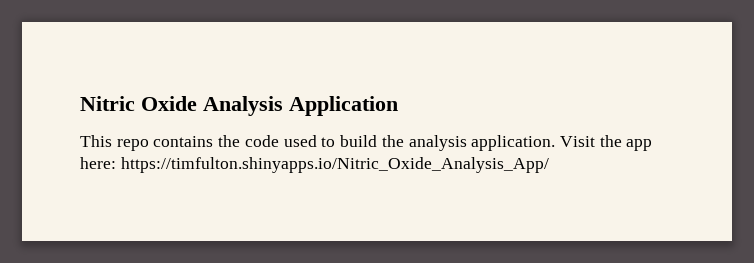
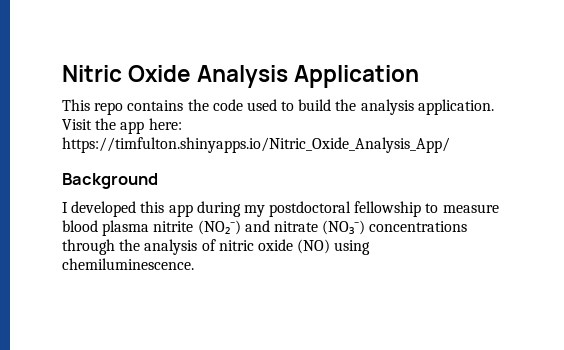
+ Background
+ I developed this app during my postdoctoral fellowship to measure blood plasma nitrite (NO₂⁻) and nitrate (NO₃⁻) concentrations through the analysis of nitric oxide (NO) using chemiluminescence.

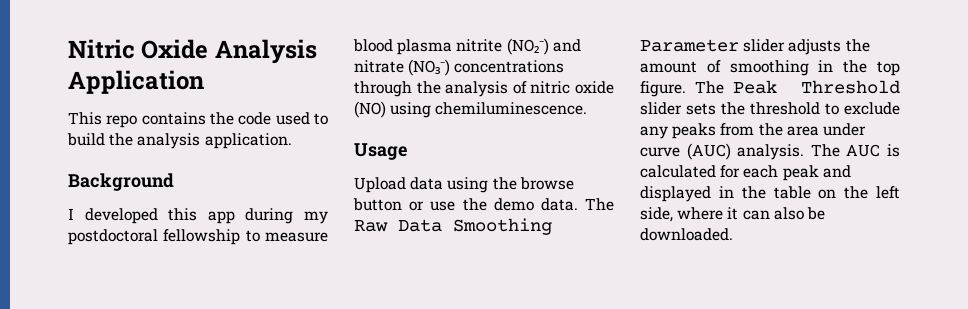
- Visit the app here: https://timfulton.shinyapps.io/Nitric_Oxide_Analysis_App/
+ Usage
+ Upload data using the browse button or use the demo data. The Raw Data Smoothing Parameter slider adjusts the amount of smoothing in the top figure. The Peak Threshold slider sets the threshold to exclude any peaks from the area under curve (AUC) analysis. The AUC is calculated for each peak and displayed in the table on the left side, where it can also be downloaded.

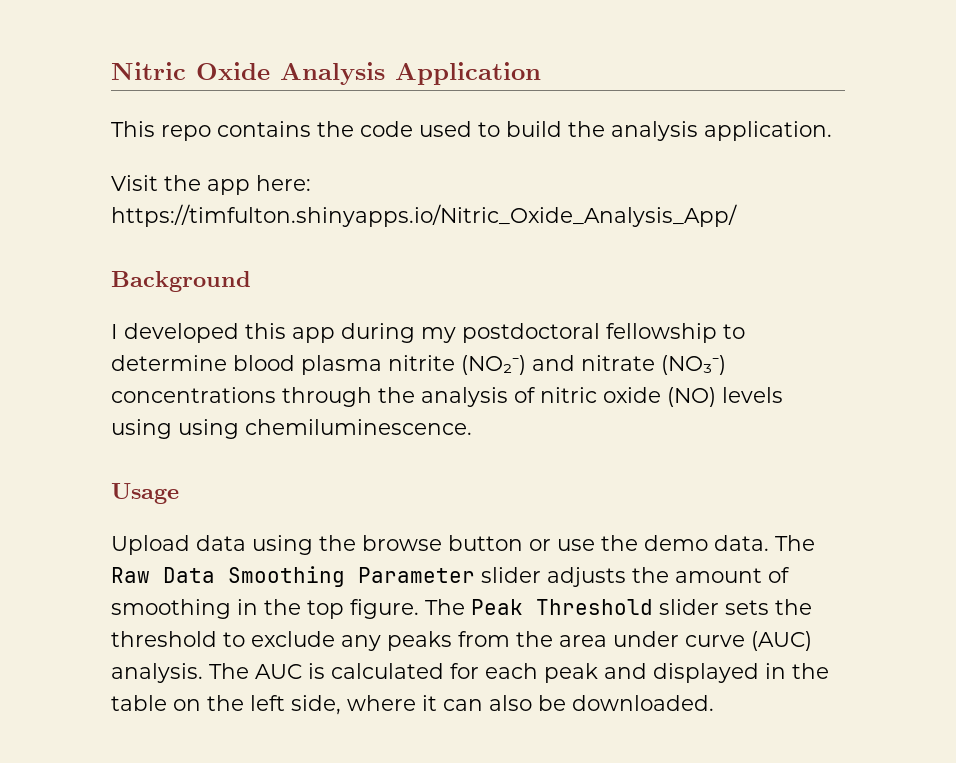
+ Visit the app here: https://timfulton.shinyapps.io/Nitric_Oxide_Analysis_App/
- I developed this app during my postdoctoral fellowship to measure blood plasma nitrite (NO₂⁻) and nitrate (NO₃⁻) concentrations through the analysis of nitric oxide (NO) using chemiluminescence.
+ I developed this app during my postdoctoral fellowship to determine blood plasma nitrite (NO₂⁻) and nitrate (NO₃⁻) concentrations through the analysis of nitric oxide (NO) levels using using chemiluminescence.

